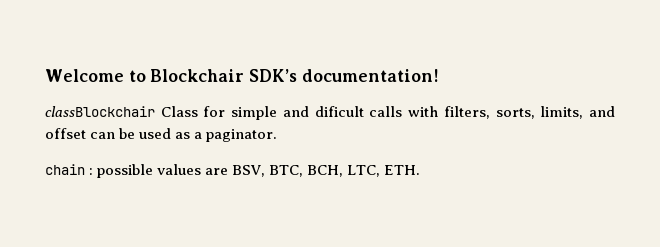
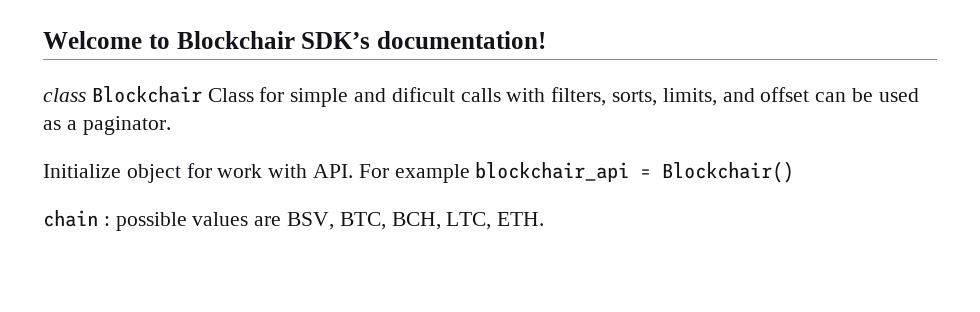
- classBlockchair Class for simple and dificult calls with filters, sorts, limits, and offset can be used as a paginator.
+ class Blockchair Class for simple and dificult calls with filters, sorts, limits, and offset can be used as a paginator.
+ Initialize object for work with API. For example blockchair_api = Blockchair()

